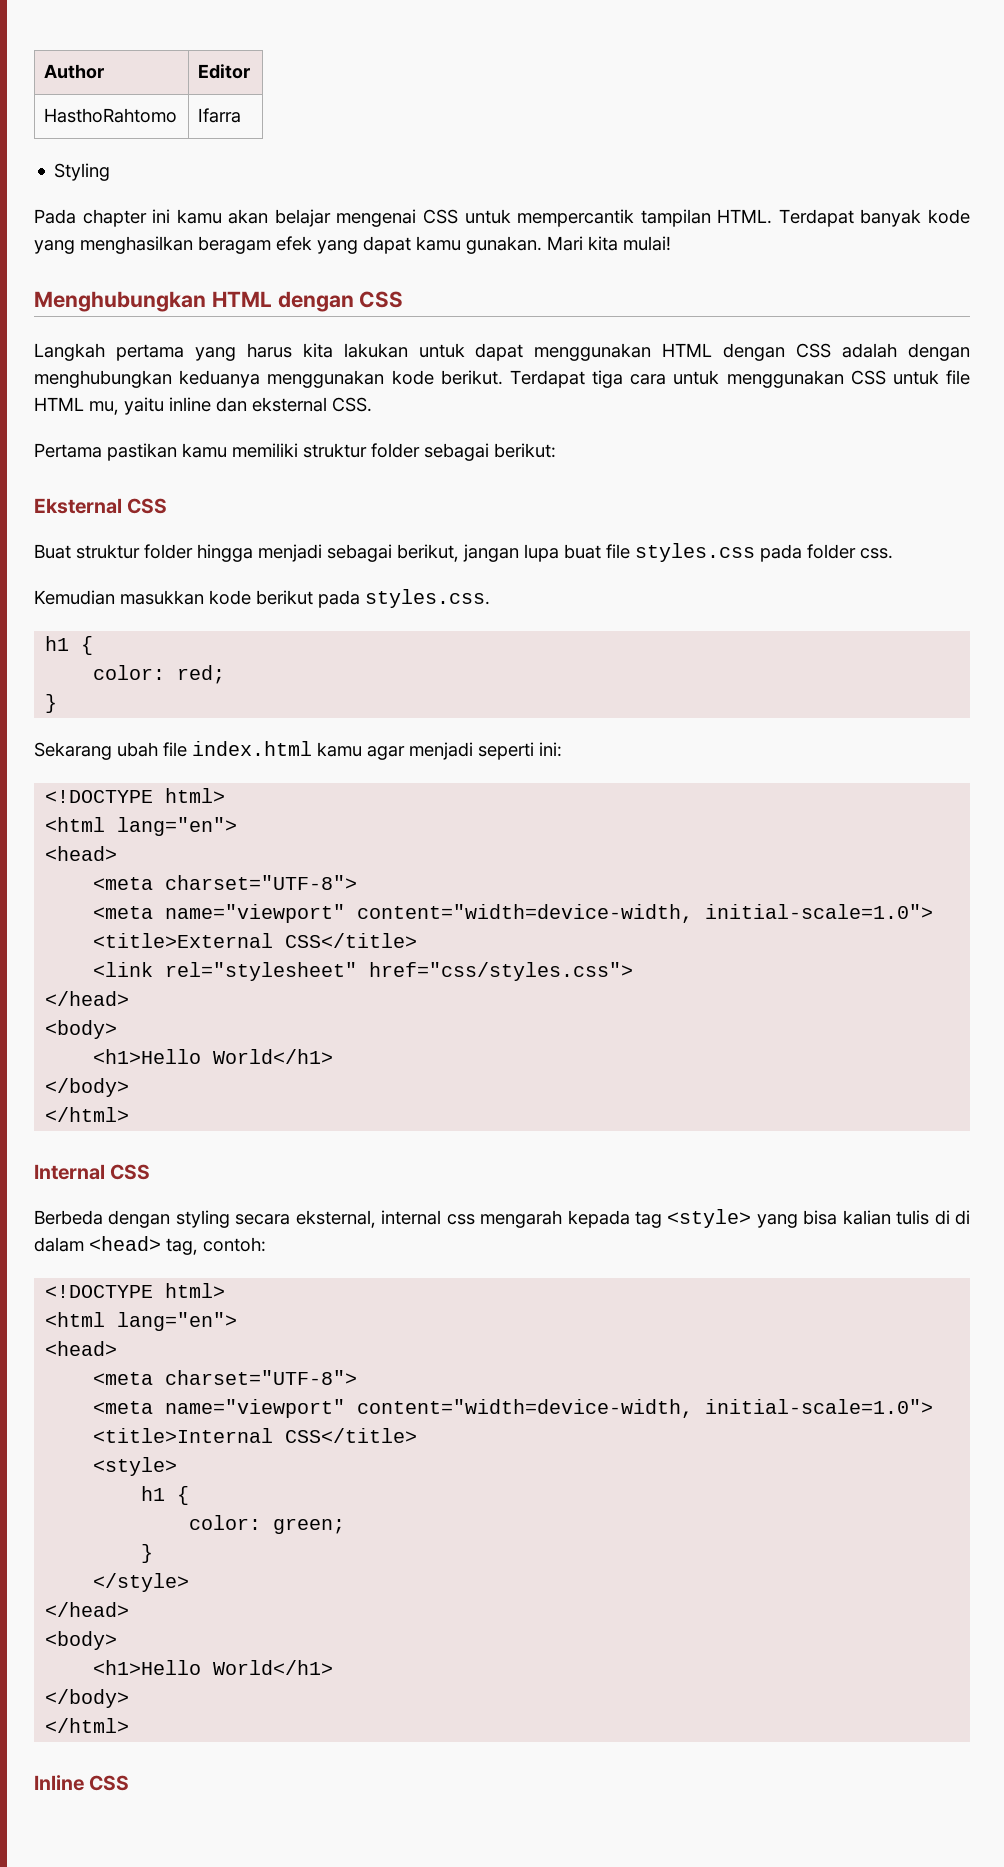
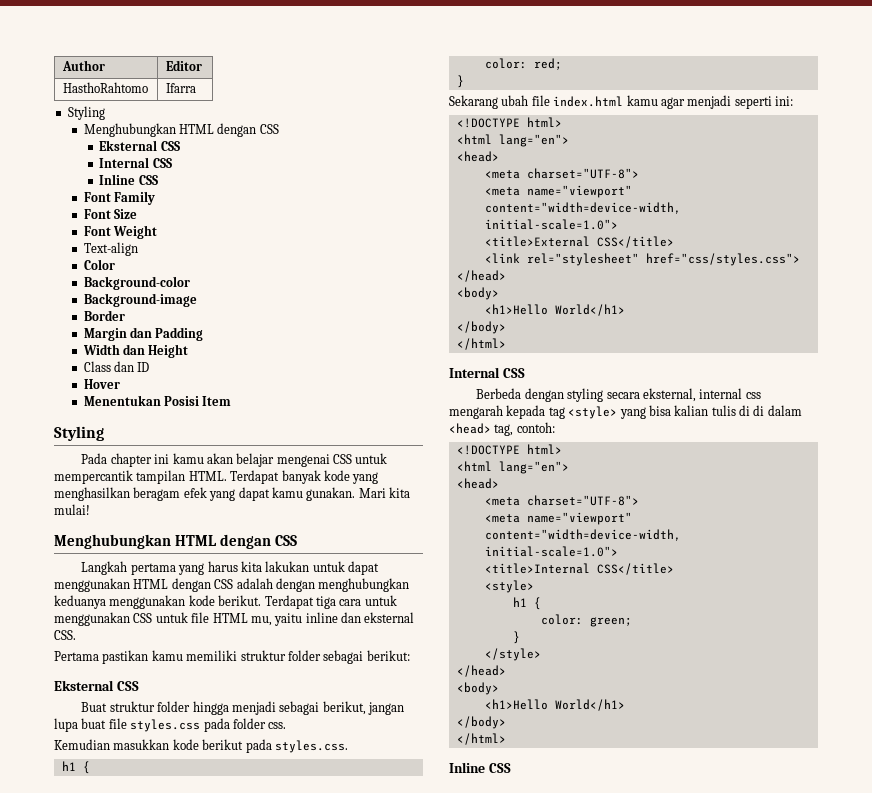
  HasthoRahtomo | Ifarra
+ Styling
+ Menghubungkan HTML dengan CSS
+ Eksternal CSS
+ Internal CSS
+ Inline CSS
+ Font Family
+ Font Size
+ Font Weight
+ Text-align
+ Color
+ Background-color
+ Background-image
+ Border
+ Margin dan Padding
+ Width dan Height
+ Class dan ID
+ Hover
+ Menentukan Posisi Item

